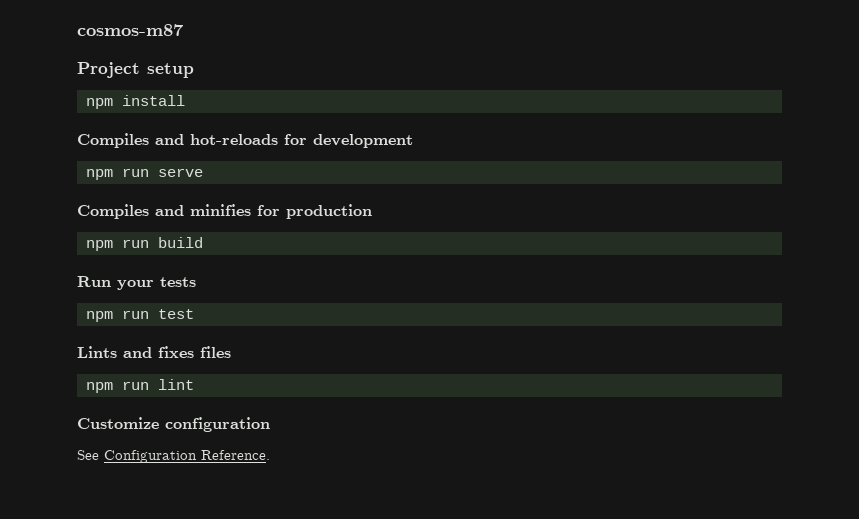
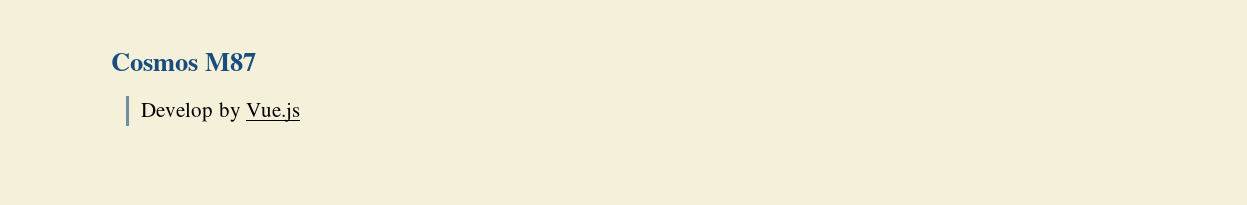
- cosmos-m87
- Project setup
- npm install
- Compiles and hot-reloads for development
- npm run serve
- Compiles and minifies for production
- npm run build
- Run your tests
- npm run test
- Lints and fixes files
- npm run lint
- Customize configuration
- See Configuration Reference.
+ Cosmos M87
+ Develop by Vue.js

